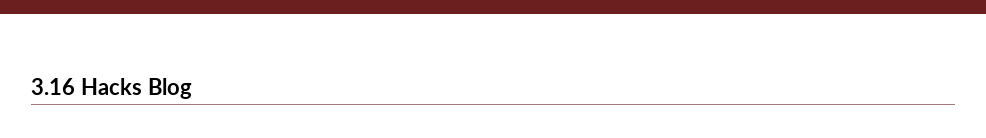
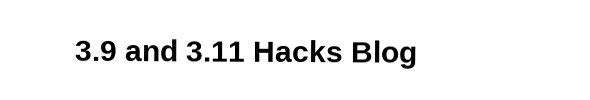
- 3.16 Hacks Blog
+ 3.9 and 3.11 Hacks Blog

